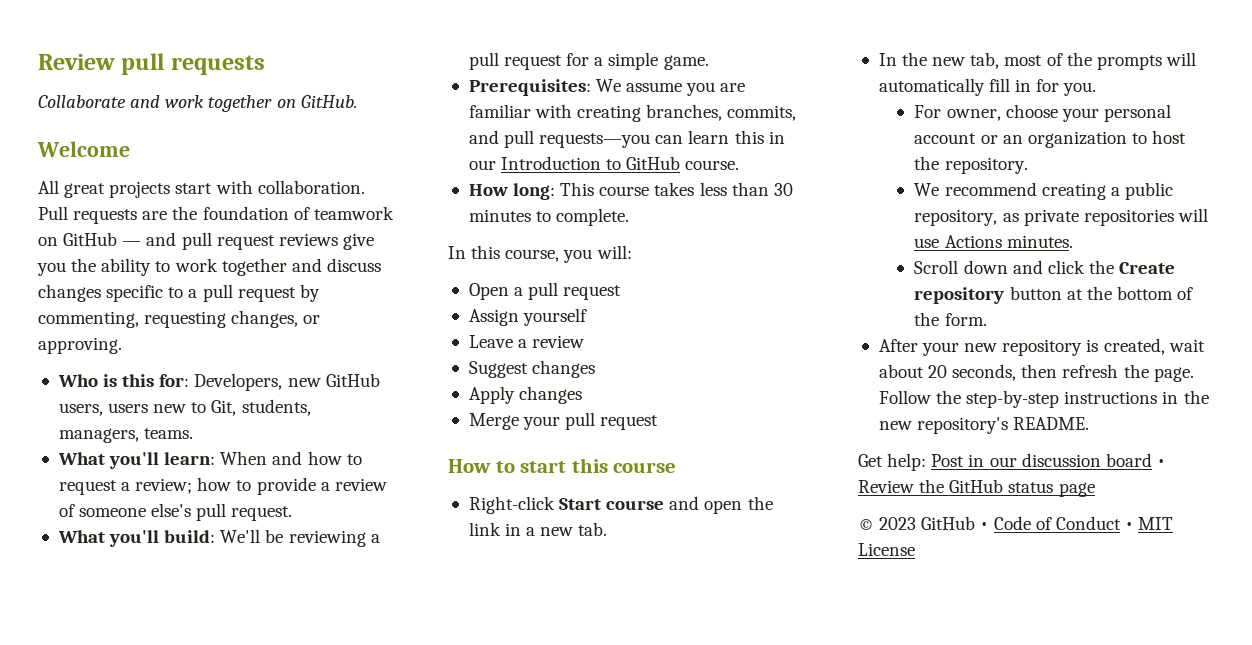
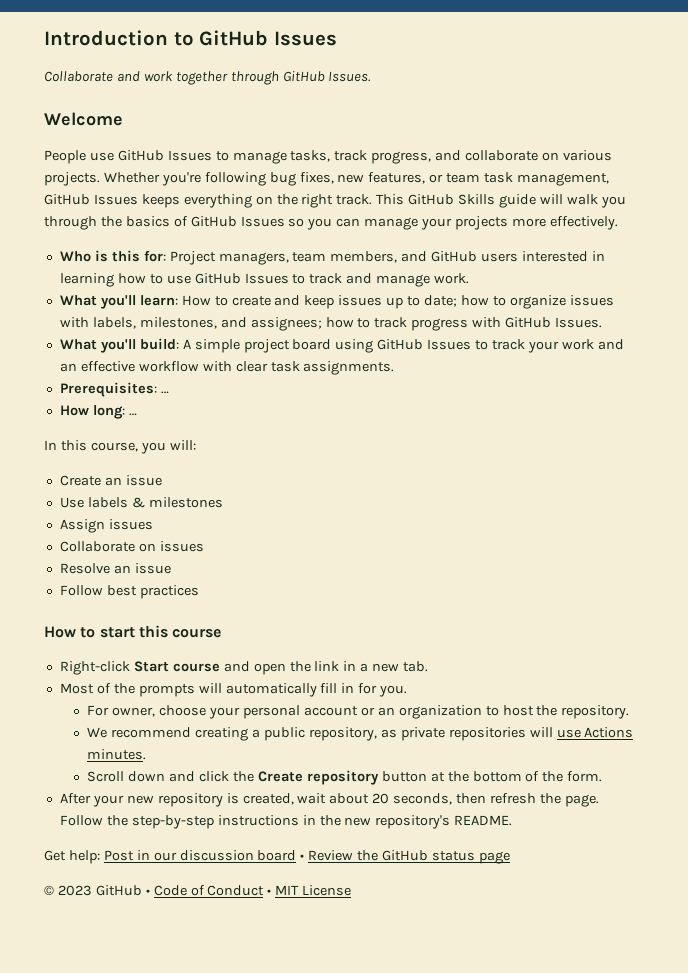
- Review pull requests
+ Introduction to GitHub Issues
- Collaborate and work together on GitHub.
+ Collaborate and work together through GitHub Issues.
  Welcome
- All great projects start with collaboration. Pull requests are the foundation of teamwork on GitHub — and pull request reviews give you the ability to work together and discuss changes specific to a pull request by commenting, requesting changes, or approving.
- Who is this for: Developers, new GitHub users, users new to Git, students, managers, teams.
- What you'll learn: When and how to request a review; how to provide a review of someone else's pull request.
- What you'll build: We'll be reviewing a pull request for a simple game.
- Prerequisites: We assume you are familiar with creating branches, commits, and pull requests—you can learn this in our Introduction to GitHub course.
- How long: This course takes less than 30 minutes to complete.
+ People use GitHub Issues to manage tasks, track progress, and collaborate on various projects. Whether you're following bug fixes, new features, or team task management, GitHub Issues keeps everything on the right track. This GitHub Skills guide will walk you through the basics of GitHub Issues so you can manage your projects more effectively.
+ Who is this for: Project managers, team members, and GitHub users interested in learning how to use GitHub Issues to track and manage work.
+ What you'll learn: How to create and keep issues up to date; how to organize issues with labels, milestones, and assignees; how to track progress with GitHub Issues.
+ What you'll build: A simple project board using GitHub Issues to track your work and an effective workflow with clear task assignments.
+ Prerequisites: …
+ How long: …
- Open a pull request
- Assign yourself
- Leave a review
- Suggest changes
- Apply changes
- Merge your pull request
+ Create an issue
+ Use labels & milestones
+ Assign issues
+ Collaborate on issues
+ Resolve an issue
+ Follow best practices
- In the new tab, most of the prompts will automatically fill in for you.
+ Most of the prompts will automatically fill in for you.

